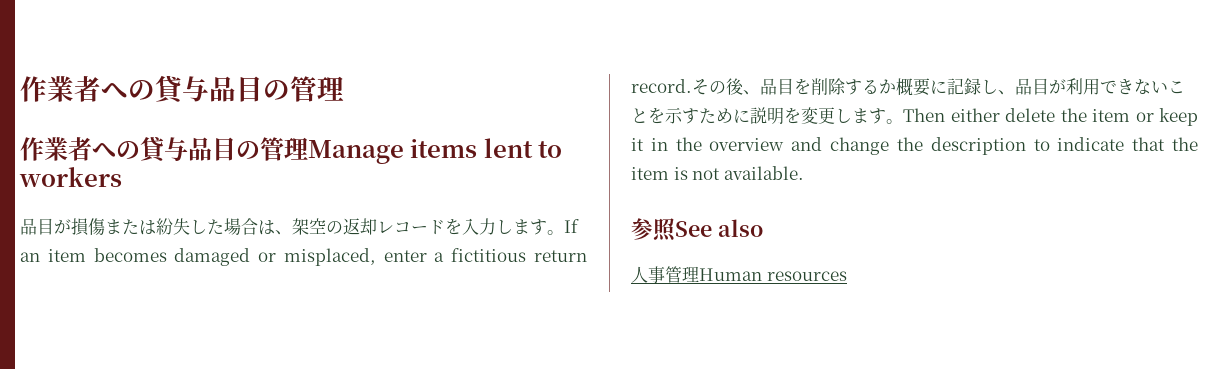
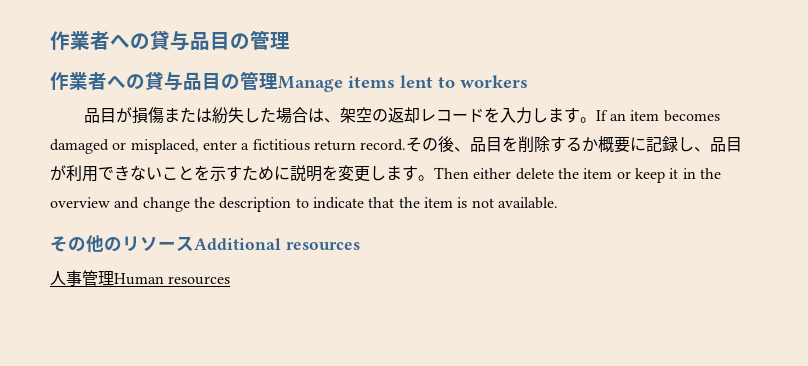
- 参照See also
+ その他のリソースAdditional resources

